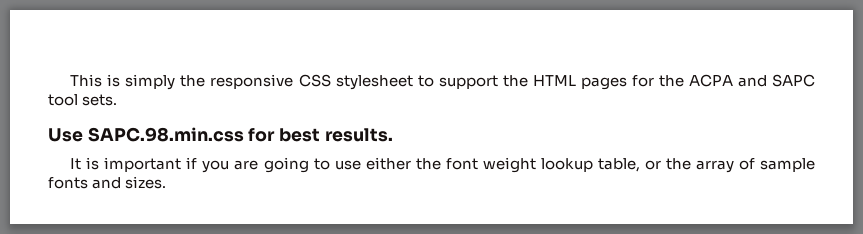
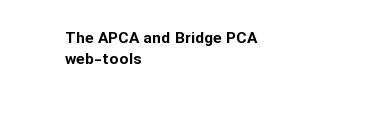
- This is simply the responsive CSS stylesheet to support the HTML pages for the ACPA and SAPC tool sets.
- Use SAPC.98.min.css for best results.
- It is important if you are going to use either the font weight lookup table, or the array of sample fonts and sizes.
+ The APCA and Bridge PCA web-tools

